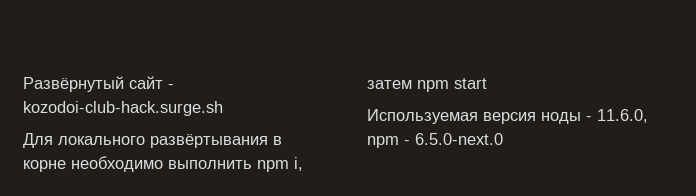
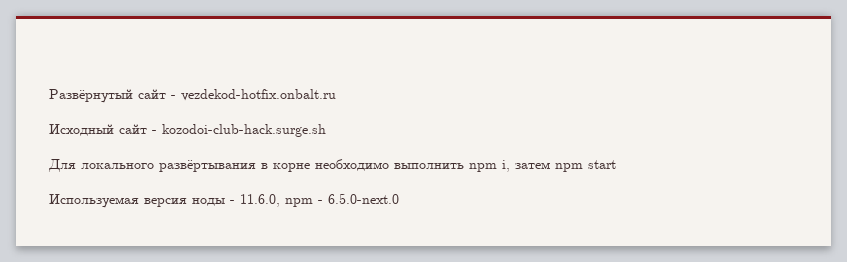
- Развёрнутый сайт - kozodoi-club-hack.surge.sh
+ Развёрнутый сайт - vezdekod-hotfix.onbalt.ru
+ Исходный сайт - kozodoi-club-hack.surge.sh

